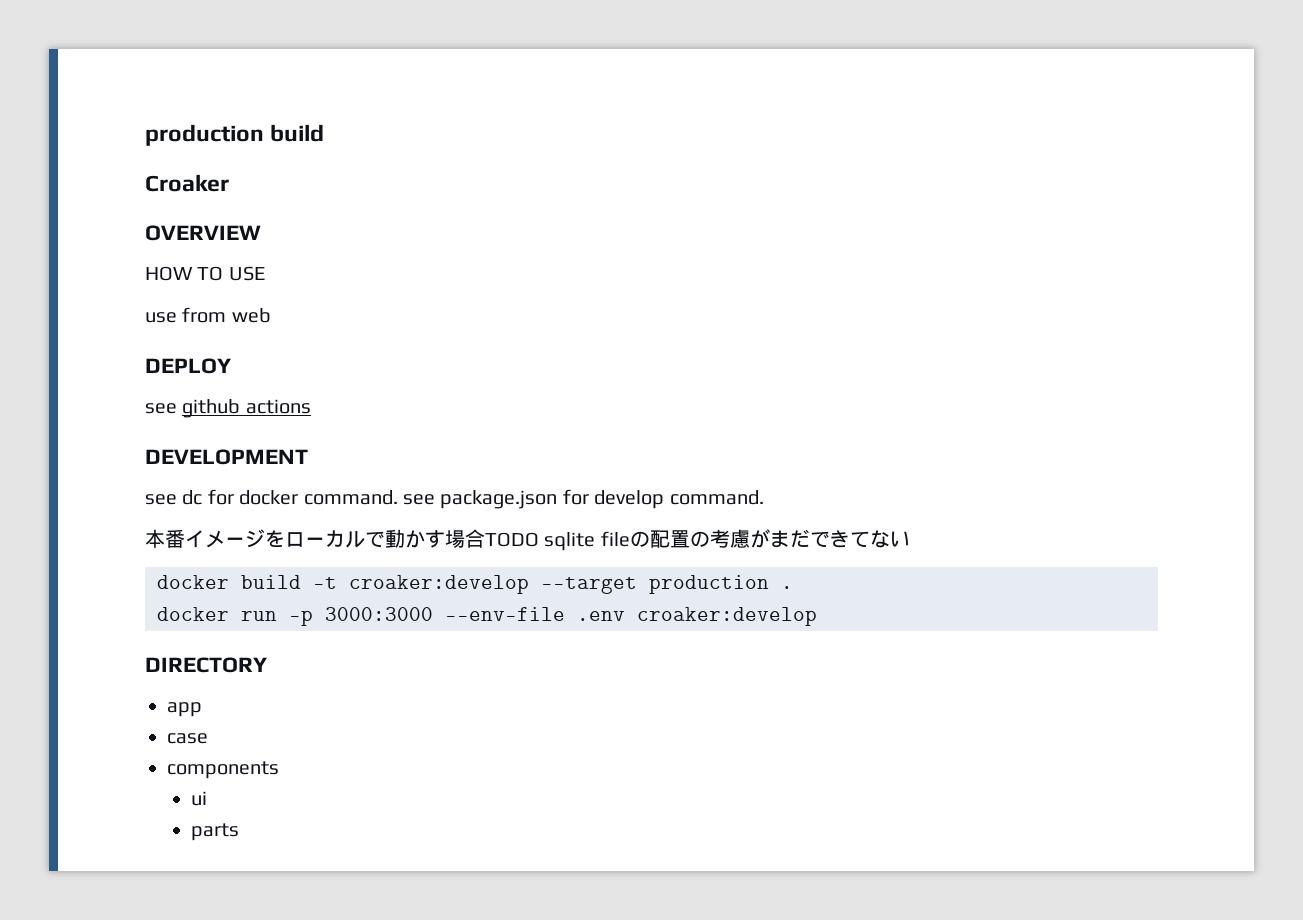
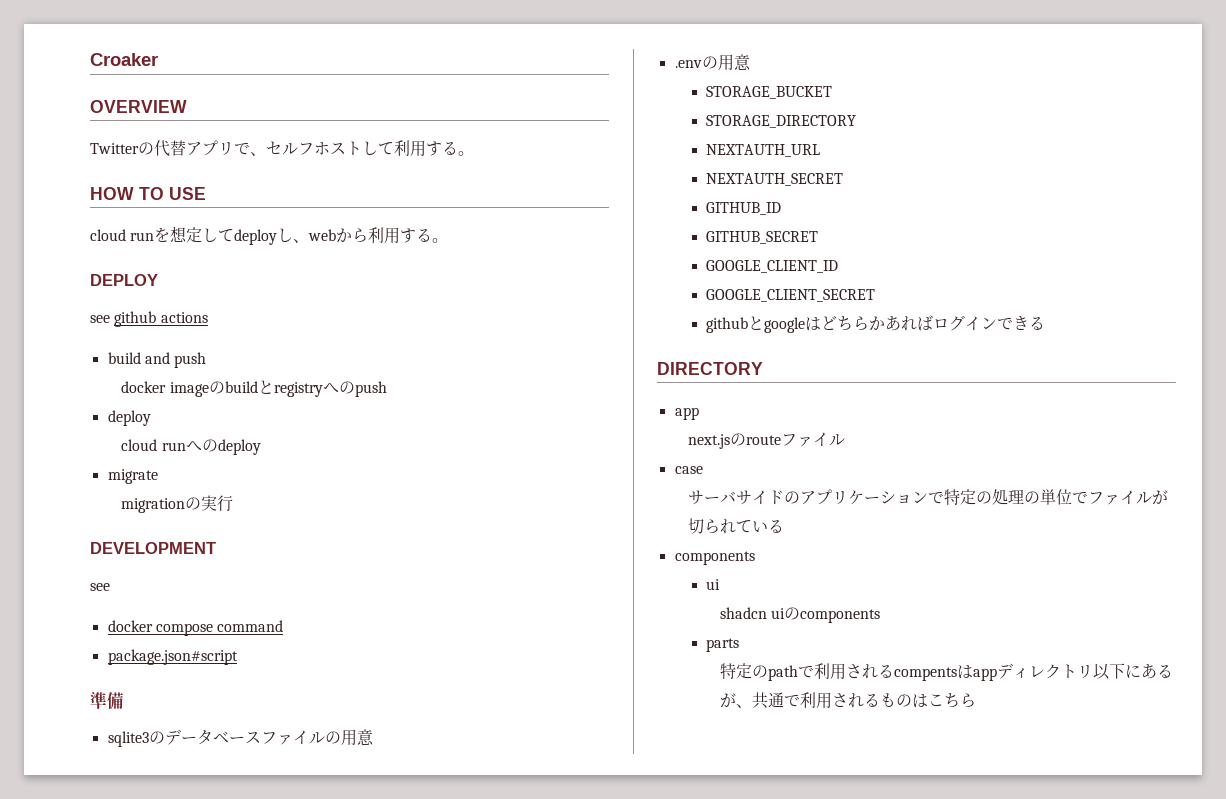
- production build
+ Twitterの代替アプリで、セルフホストして利用する。
  HOW TO USE
- use from web
+ cloud runを想定してdeployし、webから利用する。
  DEPLOY
  see github actions
+ build and push
+ docker imageのbuildとregistryへのpush
+ deploy
+ cloud runへのdeploy
+ migrate
+ migrationの実行
  DEVELOPMENT
- see dc for docker command. see package.json for develop command.
- 本番イメージをローカルで動かす場合TODO sqlite fileの配置の考慮がまだできてない
- docker build -t croaker:develop --target production .
- docker run -p 3000:3000 --env-file .env croaker:develop
+ see
+ docker compose command
+ package.json#script
+ 準備
+ sqlite3のデータベースファイルの用意
+ .envの用意
+ STORAGE_BUCKET
+ STORAGE_DIRECTORY
+ NEXTAUTH_URL
+ NEXTAUTH_SECRET
+ GITHUB_ID
+ GITHUB_SECRET
+ GOOGLE_CLIENT_ID
+ GOOGLE_CLIENT_SECRET
+ githubとgoogleはどちらかあればログインできる
  DIRECTORY
  app
+ next.jsのrouteファイル
  case
+ サーバサイドのアプリケーションで特定の処理の単位でファイルが切られている
  components
  ui
+ shadcn uiのcomponents
  parts
+ 特定のpathで利用されるcompentsはappディレクトリ以下にあるが、共通で利用されるものはこちら

